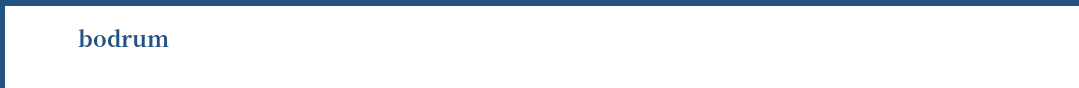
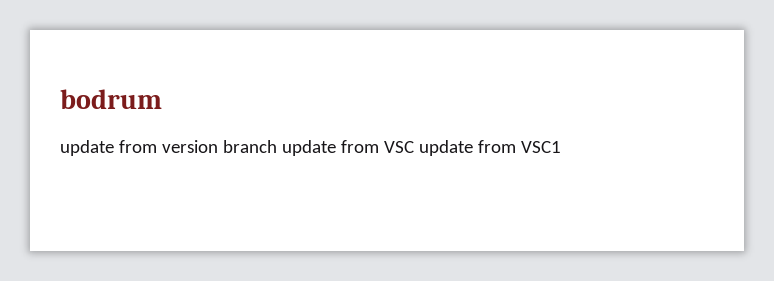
+ update from version branch update from VSC update from VSC1

